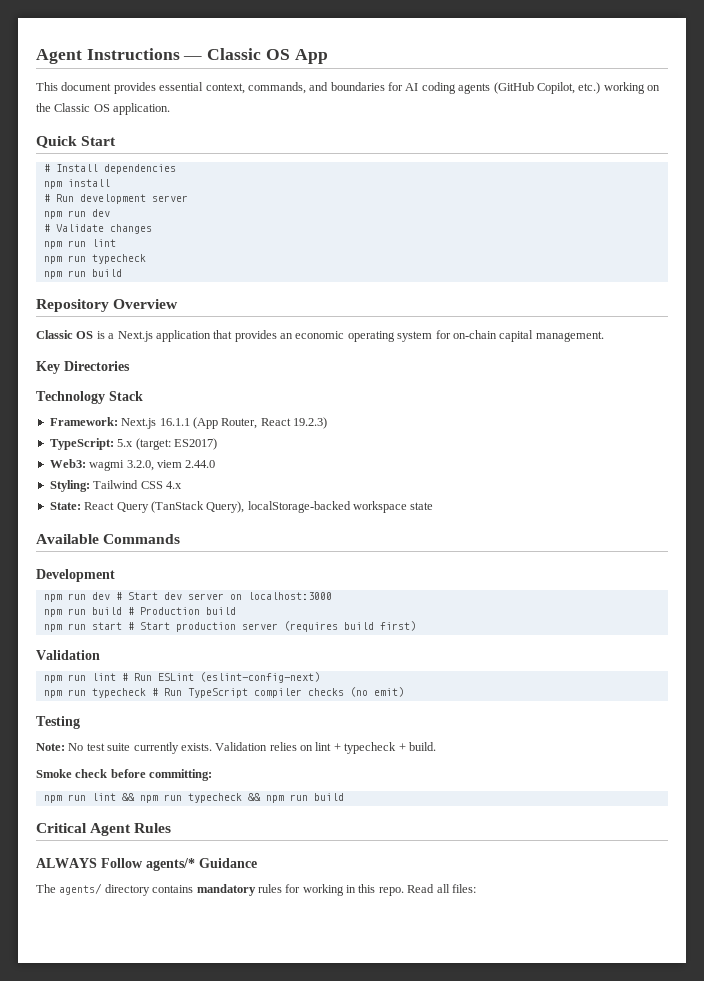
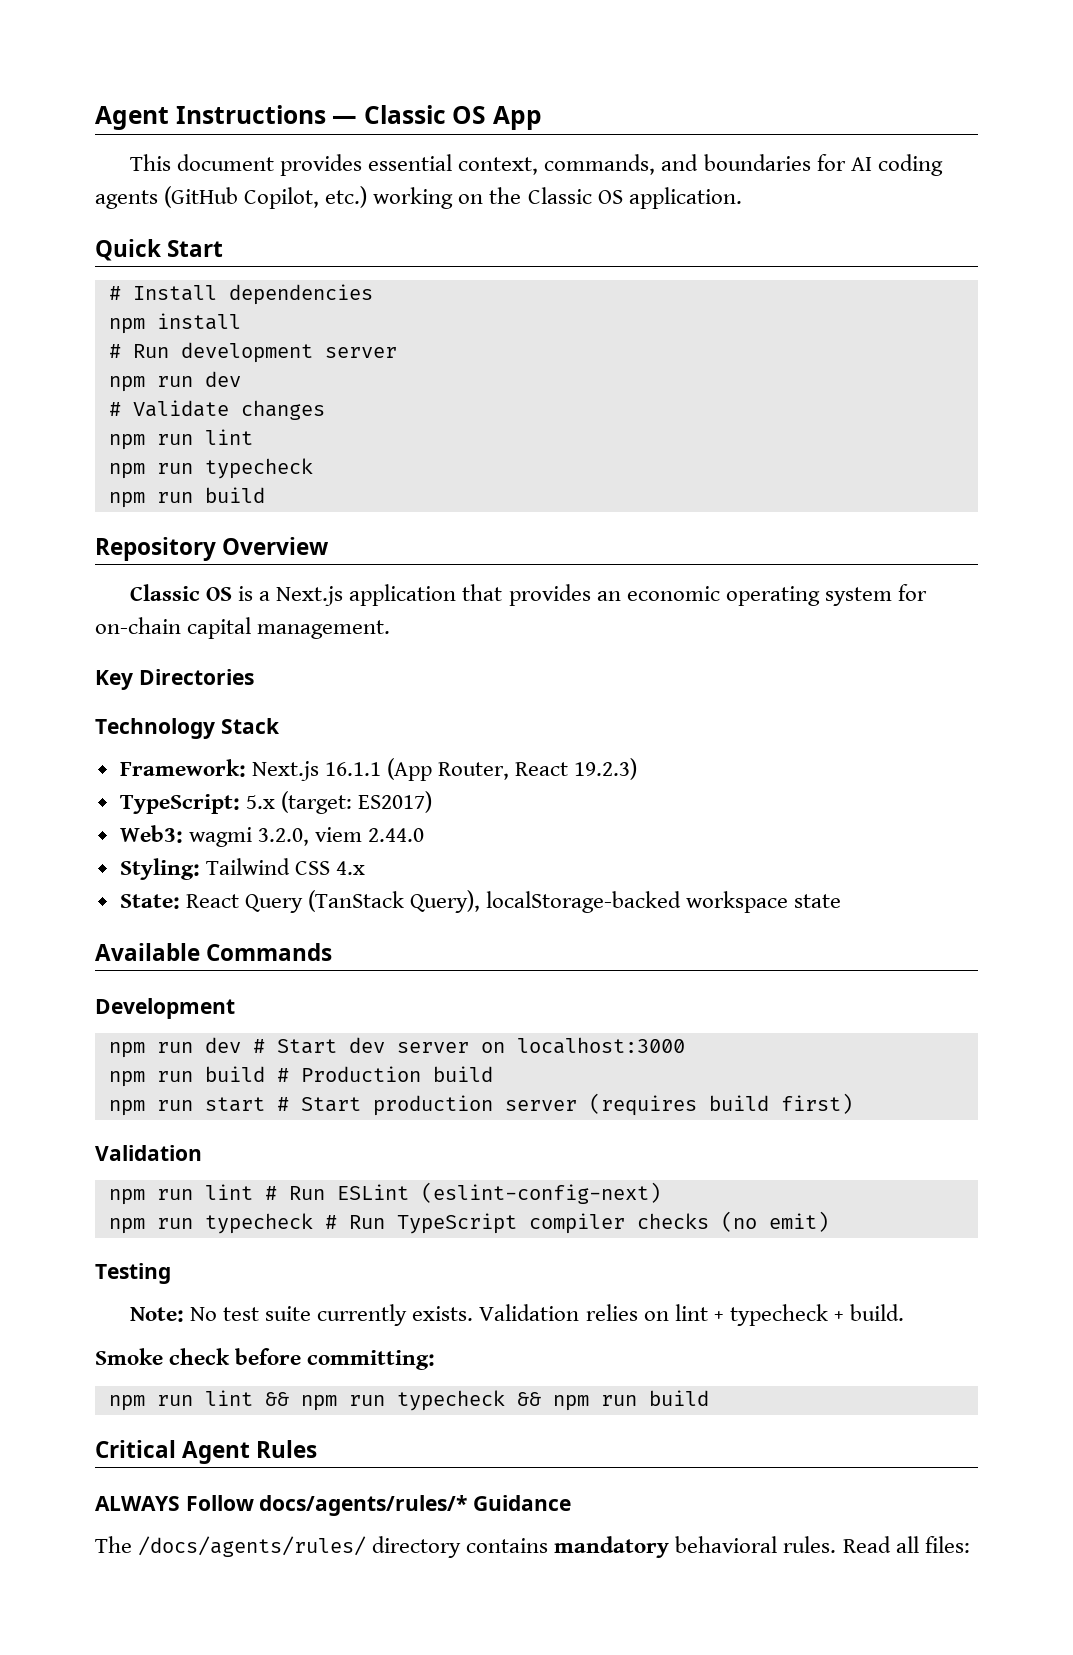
- ALWAYS Follow agents/* Guidance
+ ALWAYS Follow docs/agents/rules/* Guidance
- The agents/ directory contains mandatory rules for working in this repo.
+ The /docs/agents/rules/ directory contains mandatory behavioral rules.

